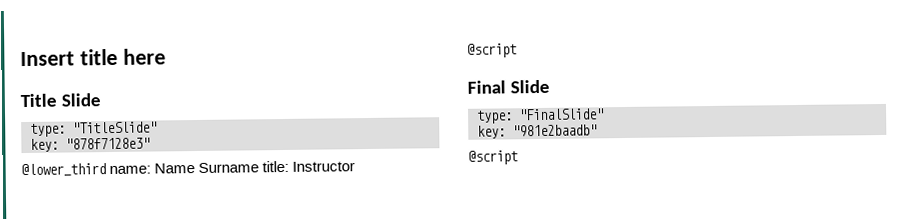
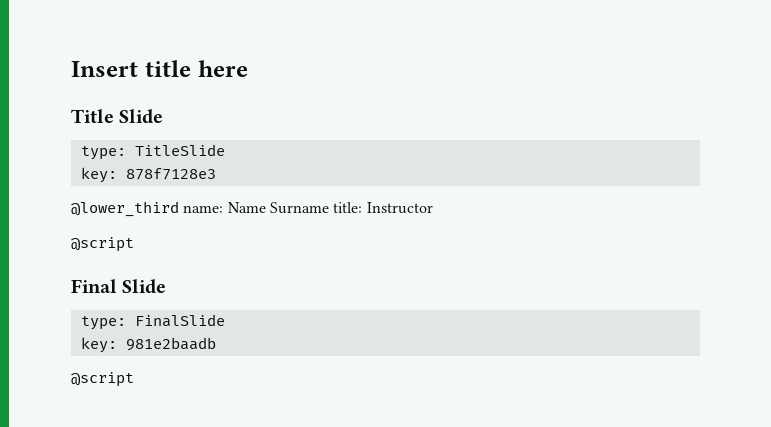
- type: "TitleSlide"
- key: "878f7128e3"
+ type: TitleSlide
+ key: 878f7128e3
- type: "FinalSlide"
- key: "981e2baadb"
+ type: FinalSlide
+ key: 981e2baadb

